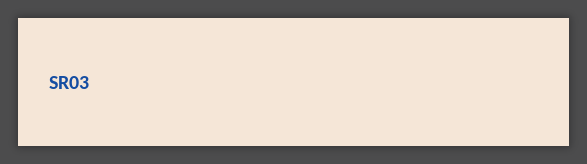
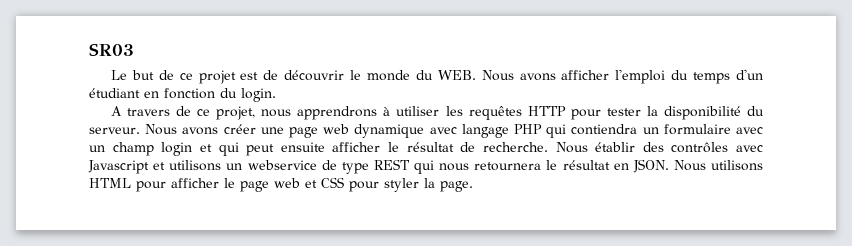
+ Le but de ce projet est de découvrir le monde du WEB. Nous avons afficher l'emploi du temps d'un étudiant en fonction du login.
+ A travers de ce projet, nous apprendrons à utiliser les requêtes HTTP pour tester la disponibilité du serveur. Nous avons créer une page web dynamique avec langage PHP qui contiendra un formulaire avec un champ login et qui peut ensuite afficher le résultat de recherche. Nous établir des contrôles avec Javascript et utilisons un webservice de type REST qui nous retournera le résultat en JSON. Nous utilisons HTML pour afficher le page web et CSS pour styler la page.

